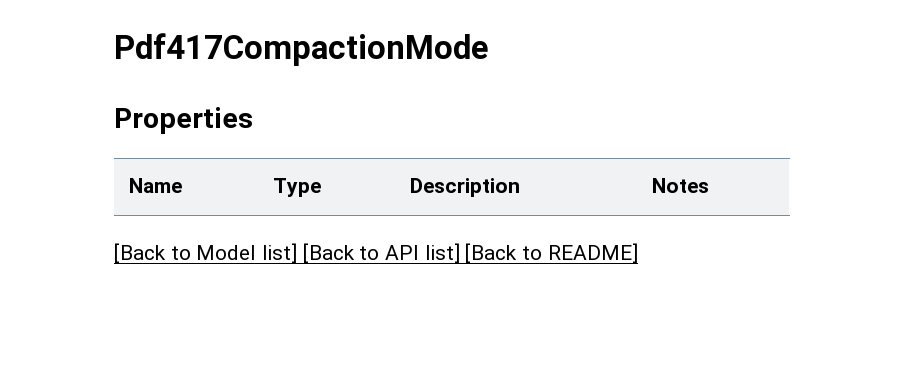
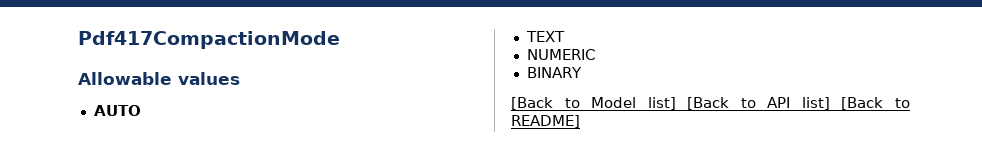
- Properties
- Name | Type | Description | Notes
+ Allowable values
+ AUTO
+ TEXT
+ NUMERIC
+ BINARY

